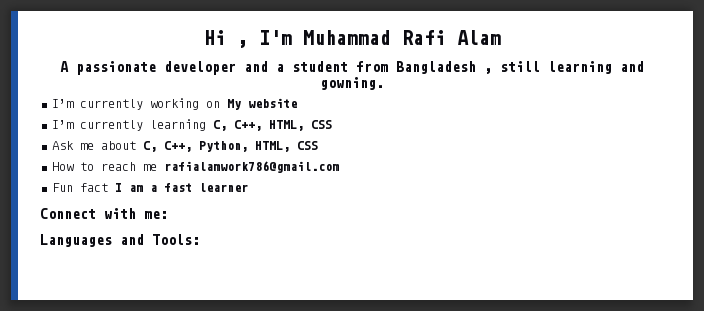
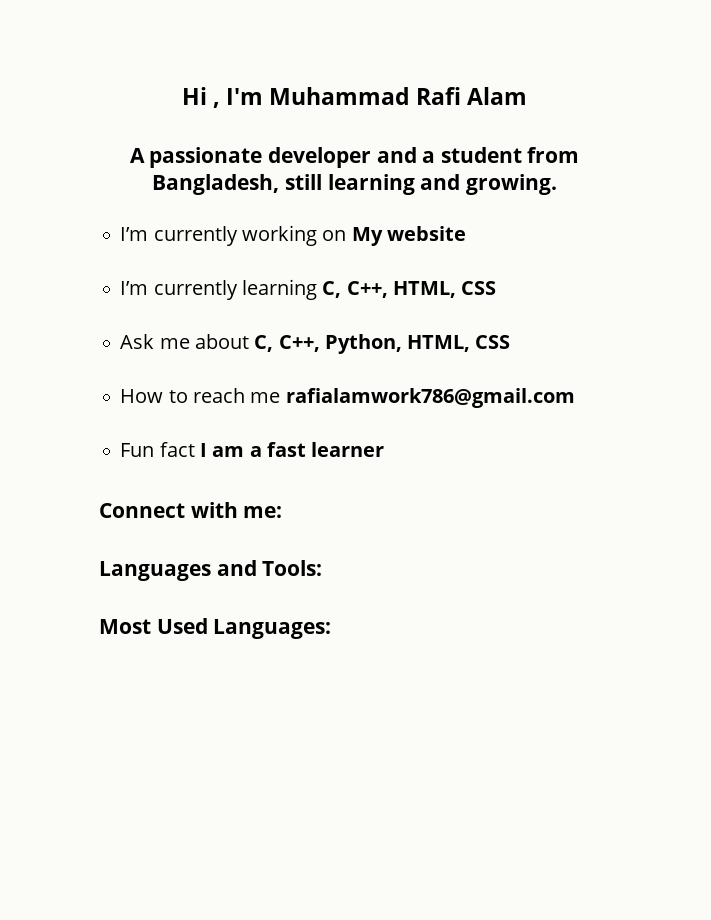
- A passionate developer and a student from Bangladesh , still learning and gowning.
+ A passionate developer and a student from Bangladesh, still learning and growing.
+ Most Used Languages:

